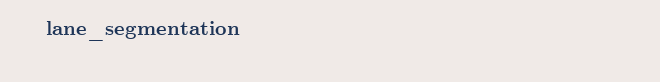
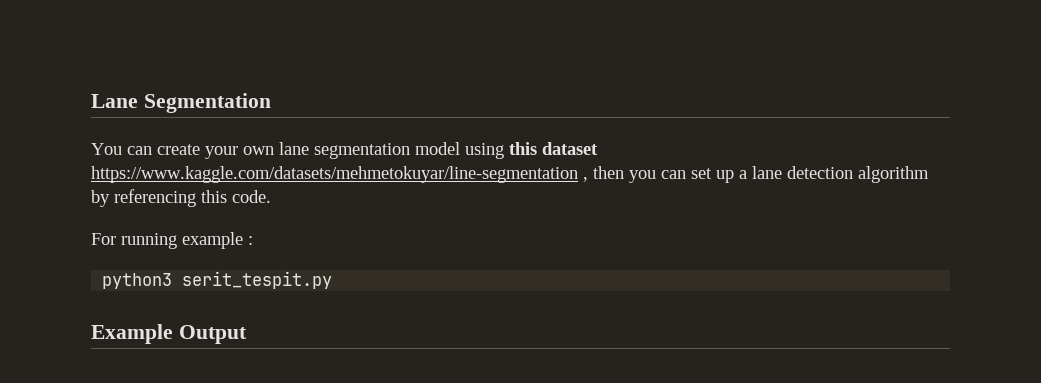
- lane_segmentation
+ Lane Segmentation
+ You can create your own lane segmentation model using this dataset https://www.kaggle.com/datasets/mehmetokuyar/line-segmentation , then you can set up a lane detection algorithm by referencing this code.
+ For running example :
+ python3 serit_tespit.py
+ Example Output

